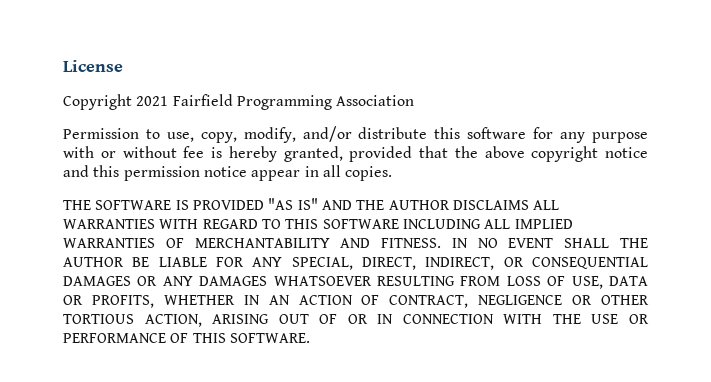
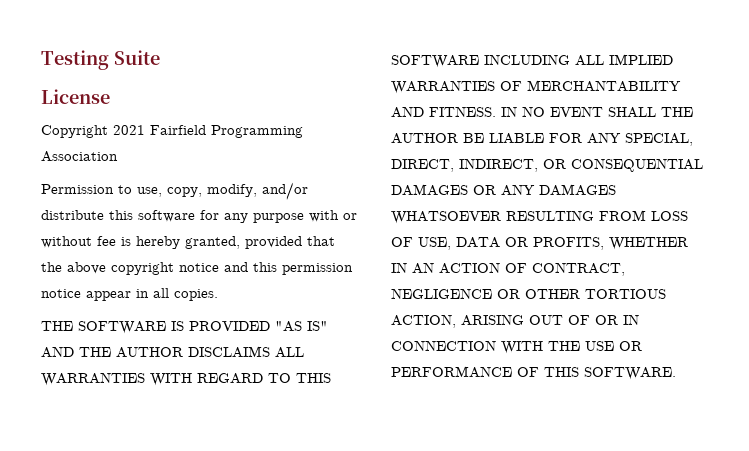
+ Testing Suite

